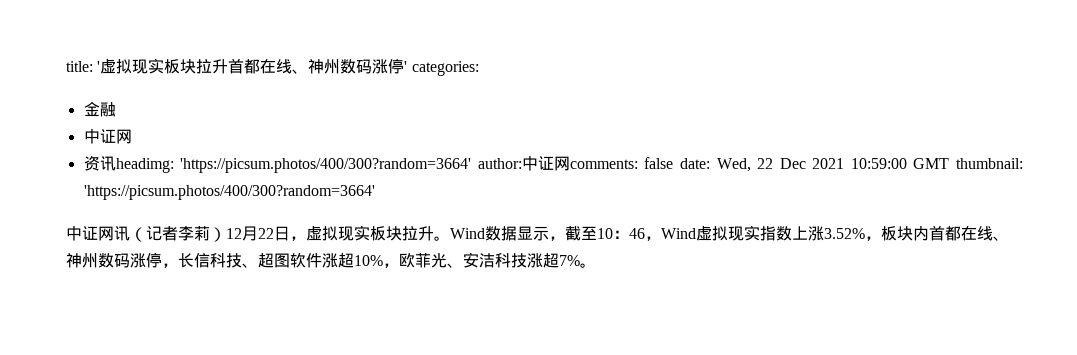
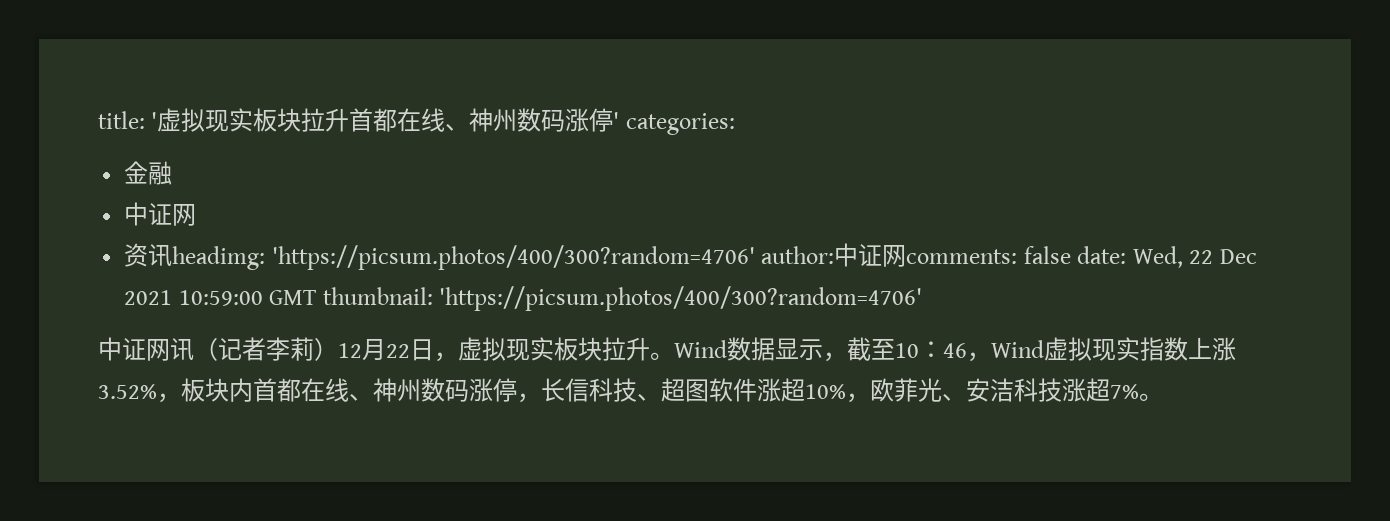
- 资讯headimg: 'https://picsum.photos/400/300?random=3664' author:中证网comments: false date: Wed, 22 Dec 2021 10:59:00 GMT thumbnail: 'https://picsum.photos/400/300?random=3664'
+ 资讯headimg: 'https://picsum.photos/400/300?random=4706' author:中证网comments: false date: Wed, 22 Dec 2021 10:59:00 GMT thumbnail: 'https://picsum.photos/400/300?random=4706'

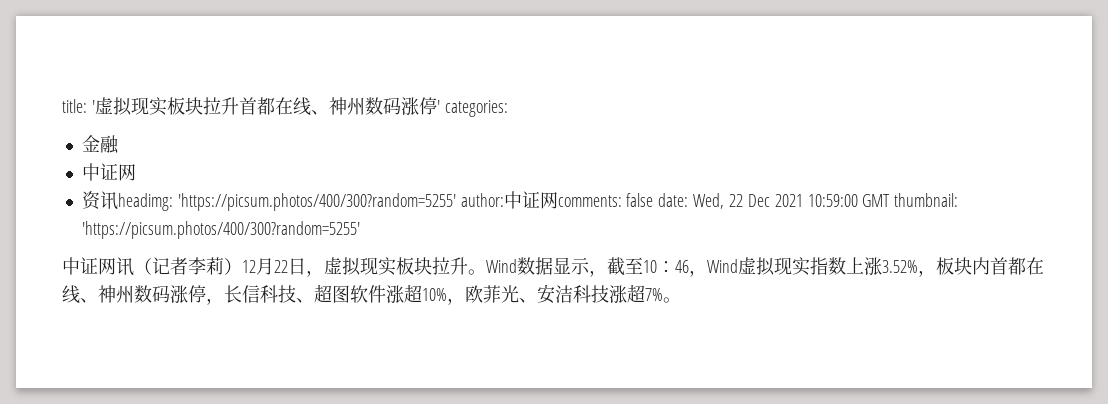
- 资讯headimg: 'https://picsum.photos/400/300?random=4706' author:中证网comments: false date: Wed, 22 Dec 2021 10:59:00 GMT thumbnail: 'https://picsum.photos/400/300?random=4706'
+ 资讯headimg: 'https://picsum.photos/400/300?random=5255' author:中证网comments: false date: Wed, 22 Dec 2021 10:59:00 GMT thumbnail: 'https://picsum.photos/400/300?random=5255'

